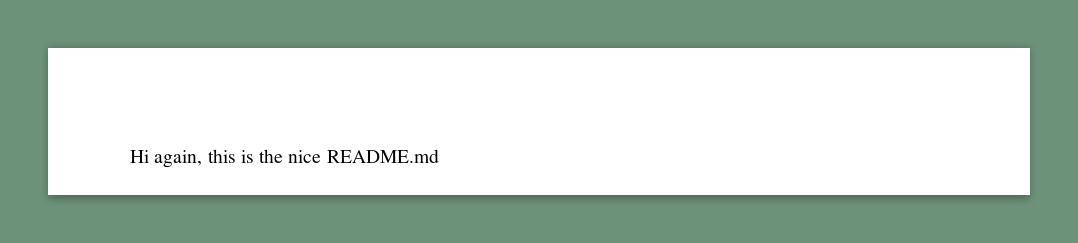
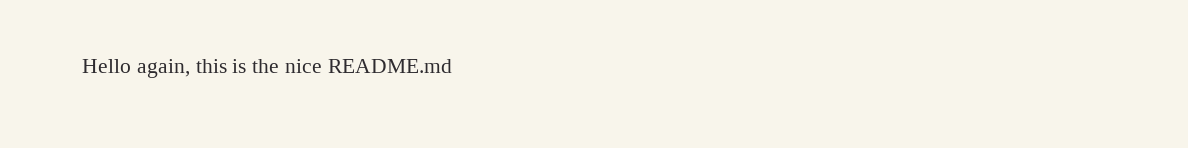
- Hi again, this is the nice README.md
+ Hello again, this is the nice README.md

